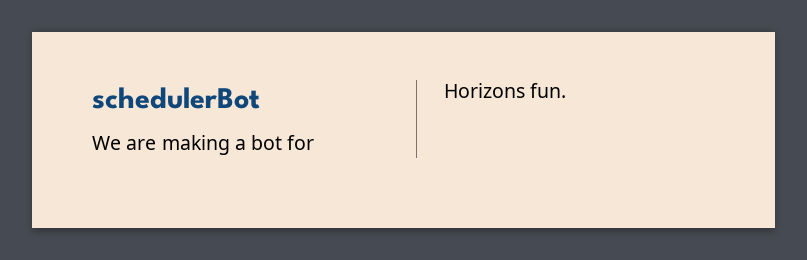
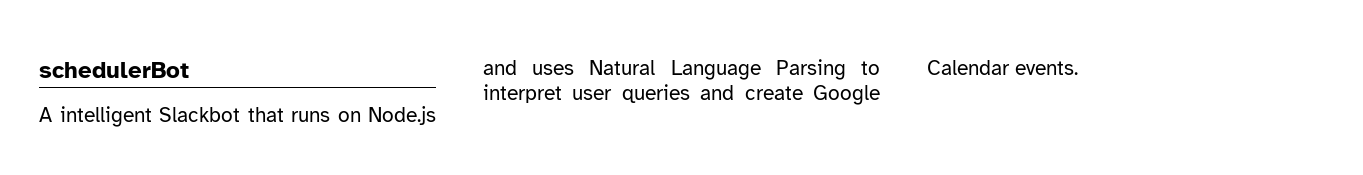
- We are making a bot for Horizons fun.
+ A intelligent Slackbot that runs on Node.js and uses Natural Language Parsing to interpret user queries and create Google Calendar events.

